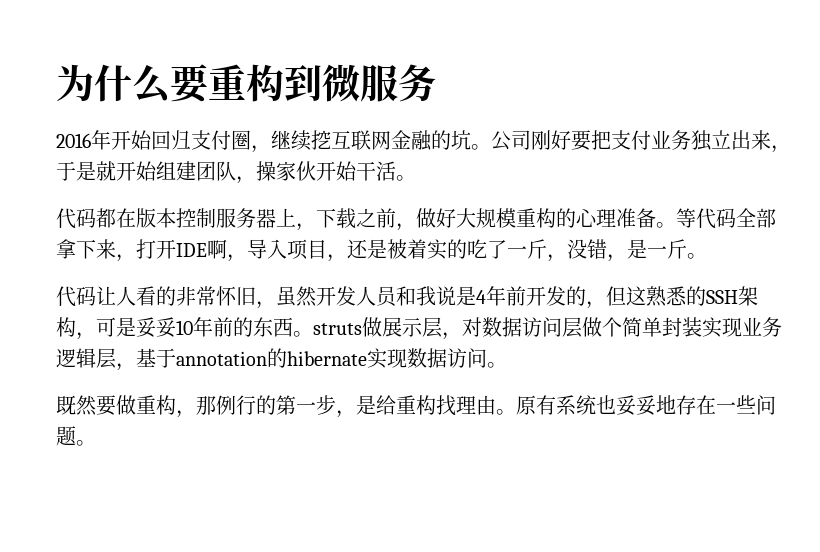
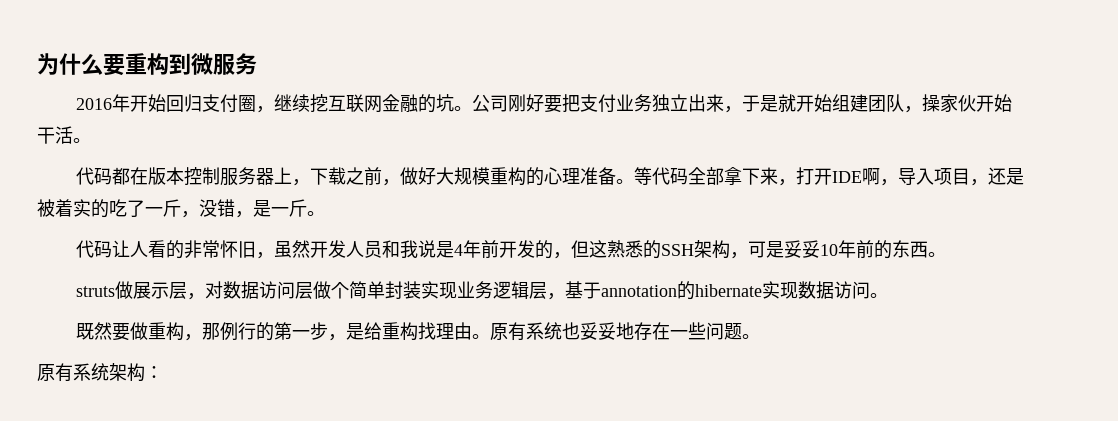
- 代码让人看的非常怀旧，虽然开发人员和我说是4年前开发的，但这熟悉的SSH架构，可是妥妥10年前的东西。struts做展示层，对数据访问层做个简单封装实现业务逻辑层，基于annotation的hibernate实现数据访问。
+ 代码让人看的非常怀旧，虽然开发人员和我说是4年前开发的，但这熟悉的SSH架构，可是妥妥10年前的东西。
+ struts做展示层，对数据访问层做个简单封装实现业务逻辑层，基于annotation的hibernate实现数据访问。
+ 原有系统架构：

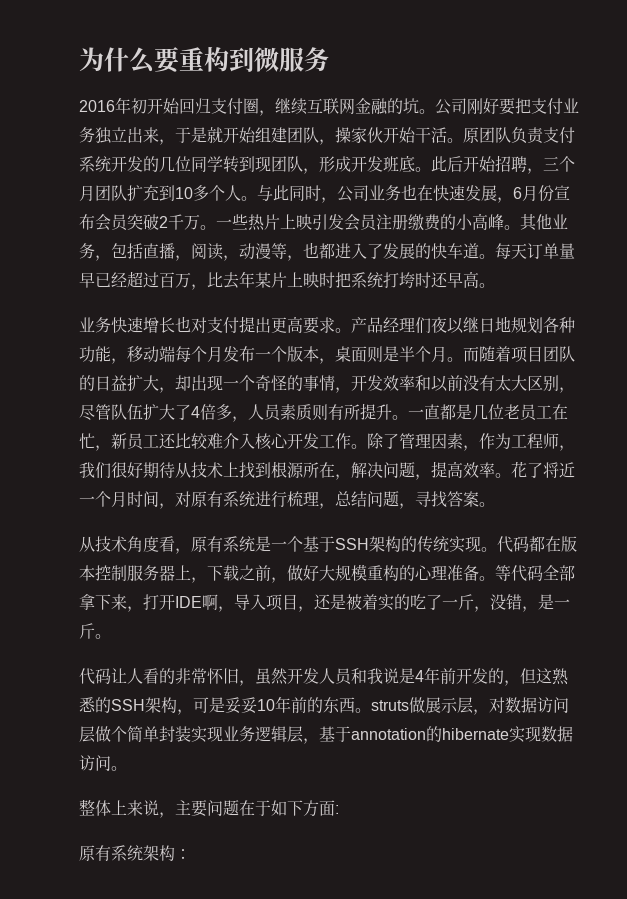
- 2016年开始回归支付圈，继续挖互联网金融的坑。
+ 2016年初开始回归支付圈，继续互联网金融的坑。
- 公司刚好要把支付业务独立出来，于是就开始组建团队，操家伙开始干活。
- 代码都在版本控制服务器上，下载之前，做好大规模重构的心理准备。
+ 公司刚好要把支付业务独立出来，于是就开始组建团队，操家伙开始干活。原团队负责支付系统开发的几位同学转到现团队，形成开发班底。此后开始招聘，三个月团队扩充到10多个人。与此同时，公司业务也在快速发展，6月份宣布会员突破2千万。一些热片上映引发会员注册缴费的小高峰。其他业务，包括直播，阅读，动漫等，也都进入了发展的快车道。每天订单量早已经超过百万，比去年某片上映时把系统打垮时还早高。
+ 业务快速增长也对支付提出更高要求。产品经理们夜以继日地规划各种功能，移动端每个月发布一个版本，桌面则是半个月。而随着项目团队的日益扩大，却出现一个奇怪的事情，开发效率和以前没有太大区别，尽管队伍扩大了4倍多，人员素质则有所提升。一直都是几位老员工在忙，新员工还比较难介入核心开发工作。除了管理因素，作为工程师，我们很好期待从技术上找到根源所在，解决问题，提高效率。花了将近一个月时间，对原有系统进行梳理，总结问题，寻找答案。
+ 从技术角度看，原有系统是一个基于SSH架构的传统实现。代码都在版本控制服务器上，下载之前，做好大规模重构的心理准备。
- 代码让人看的非常怀旧，虽然开发人员和我说是4年前开发的，但这熟悉的SSH架构，可是妥妥10年前的东西。
- struts做展示层，对数据访问层做个简单封装实现业务逻辑层，基于annotation的hibernate实现数据访问。
+ 代码让人看的非常怀旧，虽然开发人员和我说是4年前开发的，但这熟悉的SSH架构，可是妥妥10年前的东西。struts做展示层，对数据访问层做个简单封装实现业务逻辑层，基于annotation的hibernate实现数据访问。
- 既然要做重构，那例行的第一步，是给重构找理由。原有系统也妥妥地存在一些问题。
+ 整体上来说，主要问题在于如下方面:

